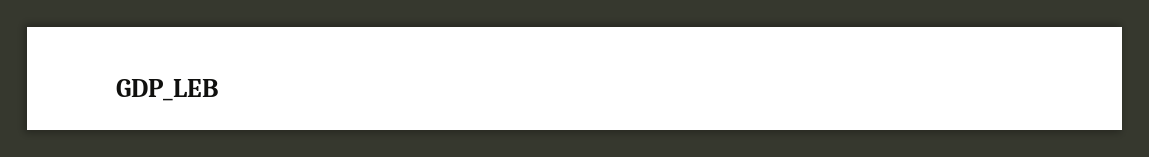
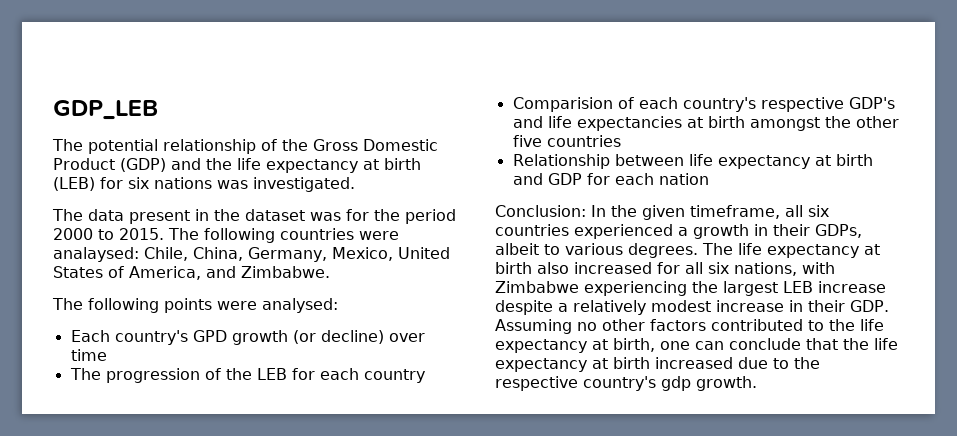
+ The potential relationship of the Gross Domestic Product (GDP) and the life expectancy at birth (LEB) for six nations was investigated.
+ The data present in the dataset was for the period 2000 to 2015. The following countries were analaysed: Chile, China, Germany, Mexico, United States of America, and Zimbabwe.
+ The following points were analysed:
+ Each country's GPD growth (or decline) over time
+ The progression of the LEB for each country
+ Comparision of each country's respective GDP's and life expectancies at birth amongst the other five countries
+ Relationship between life expectancy at birth and GDP for each nation
+ Conclusion: In the given timeframe, all six countries experienced a growth in their GDPs, albeit to various degrees. The life expectancy at birth also increased for all six nations, with Zimbabwe experiencing the largest LEB increase despite a relatively modest increase in their GDP. Assuming no other factors contributed to the life expectancy at birth, one can conclude that the life expectancy at birth increased due to the respective country's gdp growth.

